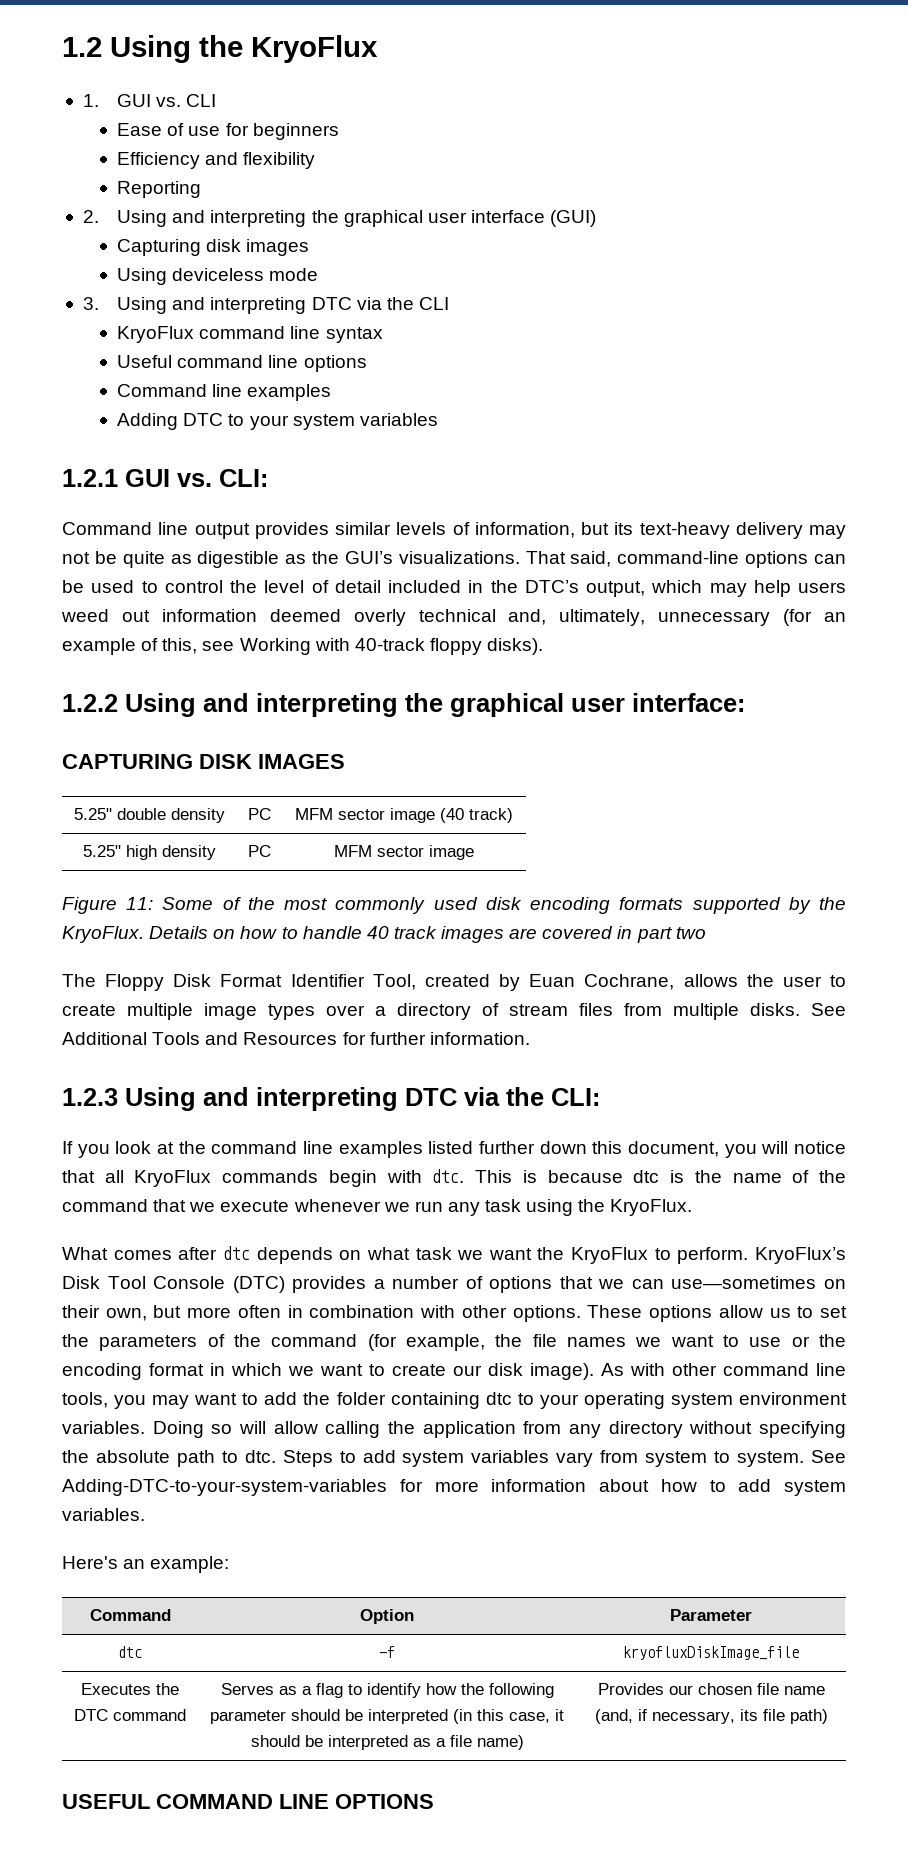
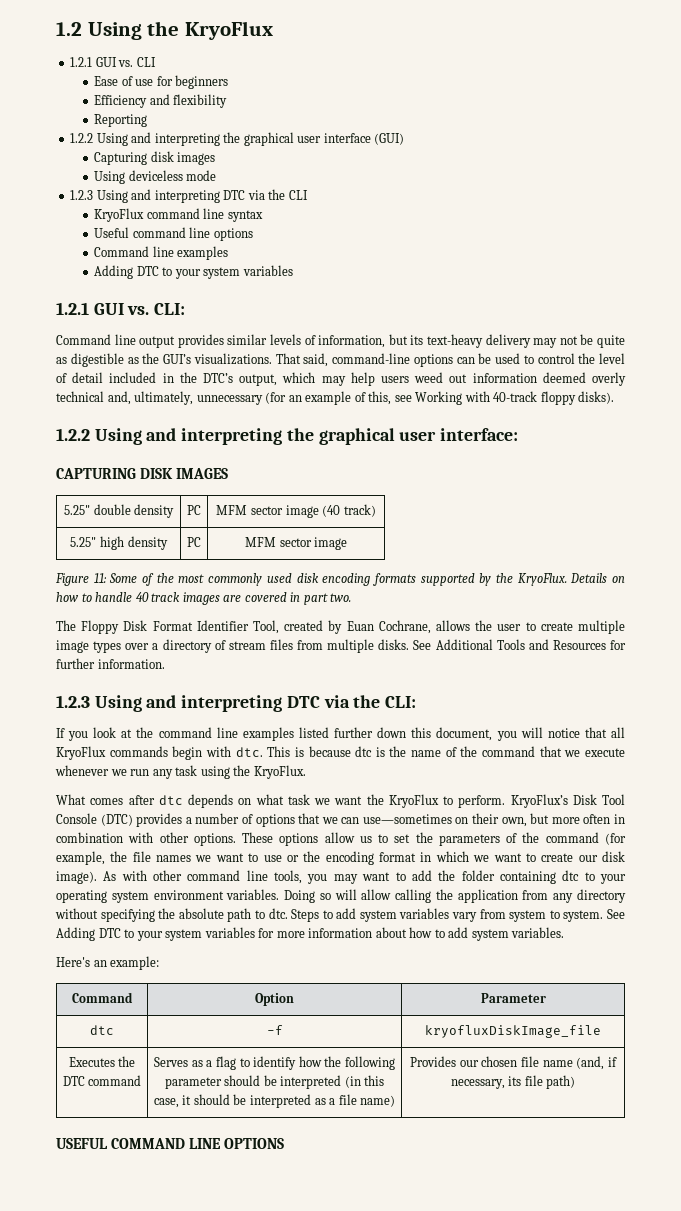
- 1. GUI vs. CLI
+ 1.2.1 GUI vs. CLI
- 2. Using and interpreting the graphical user interface (GUI)
+ 1.2.2 Using and interpreting the graphical user interface (GUI)
- 3. Using and interpreting DTC via the CLI
+ 1.2.3 Using and interpreting DTC via the CLI
- Details on how to handle 40 track images are covered in part two
+ Details on how to handle 40 track images are covered in part two.
- See Adding-DTC-to-your-system-variables for more information about how to add system variables.
+ See Adding DTC to your system variables for more information about how to add system variables.

